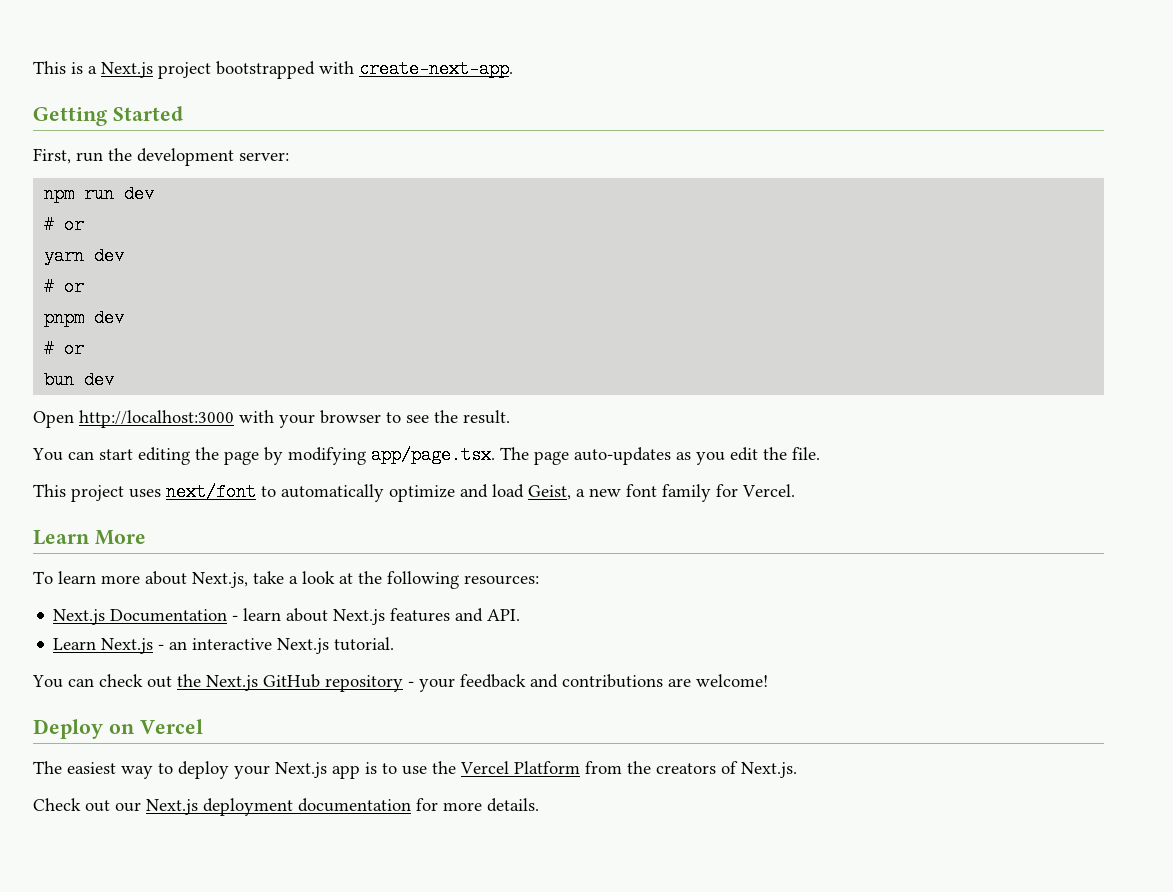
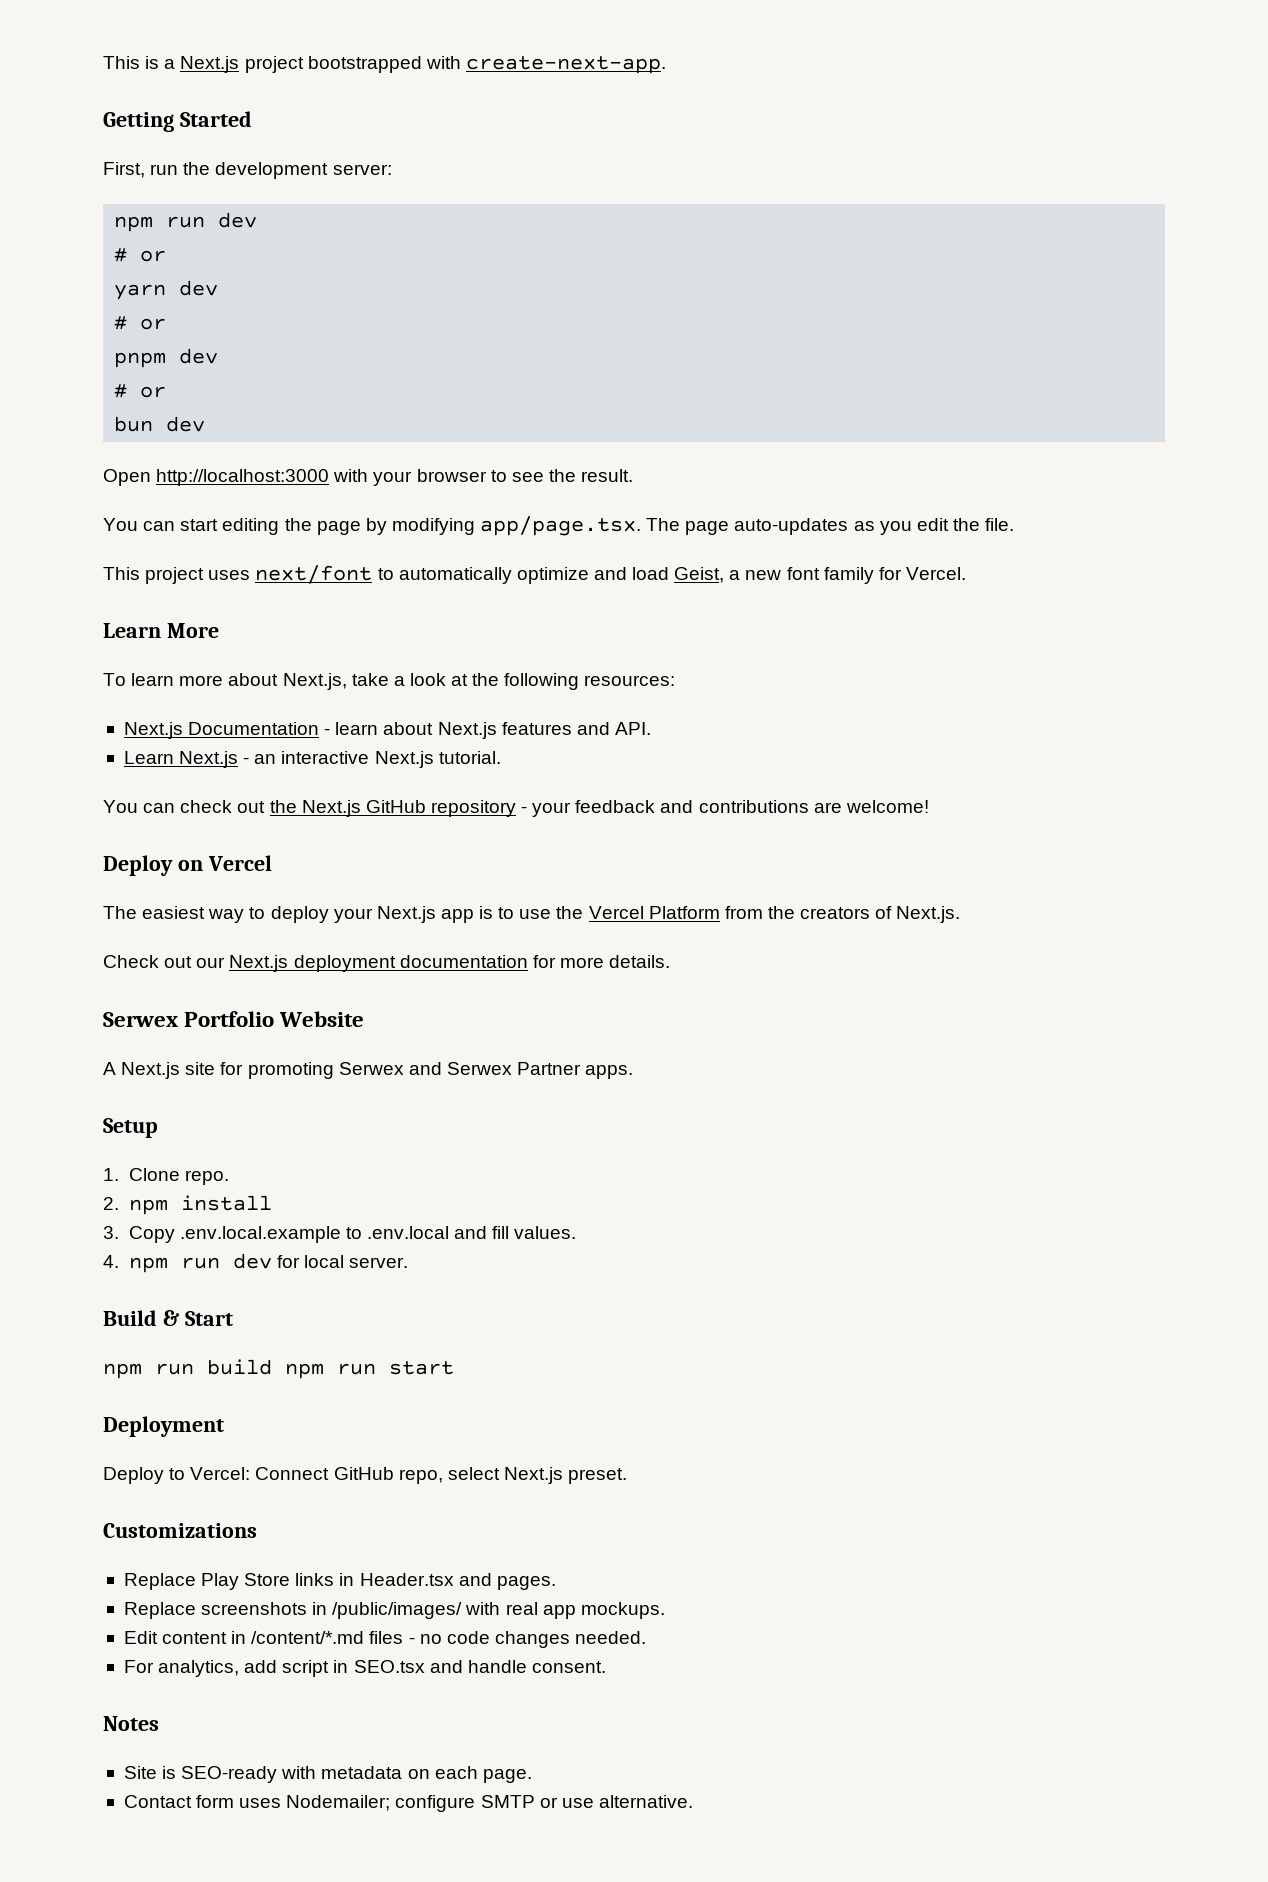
+ Serwex Portfolio Website
+ A Next.js site for promoting Serwex and Serwex Partner apps.
+ Setup
+ 1. Clone repo.
+ 2. npm install
+ 3. Copy .env.local.example to .env.local and fill values.
+ 4. npm run dev for local server.
+ Build & Start
+ npm run build npm run start
+ Deployment
+ Deploy to Vercel: Connect GitHub repo, select Next.js preset.
+ Customizations
+ Replace Play Store links in Header.tsx and pages.
+ Replace screenshots in /public/images/ with real app mockups.
+ Edit content in /content/*.md files - no code changes needed.
+ For analytics, add script in SEO.tsx and handle consent.
+ Notes
+ Site is SEO-ready with metadata on each page.
+ Contact form uses Nodemailer; configure SMTP or use alternative.

